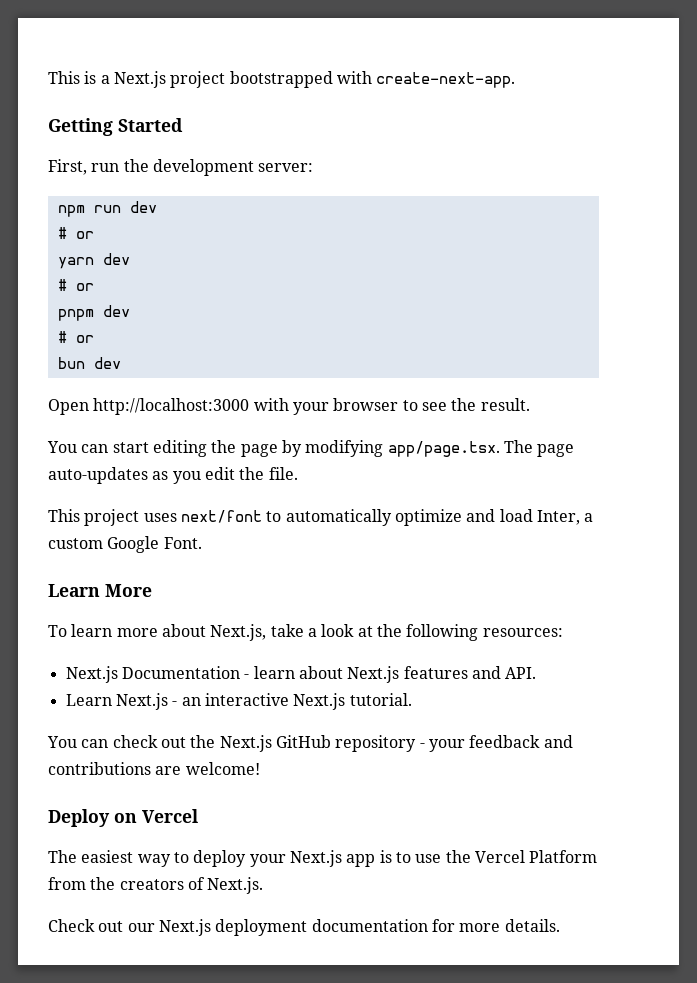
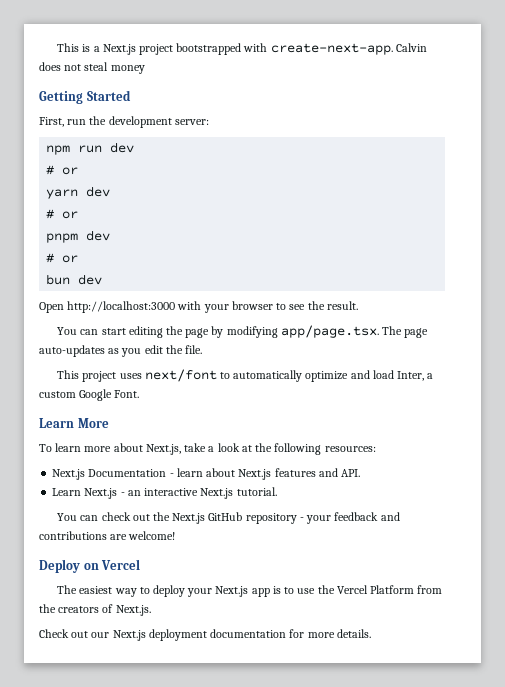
+ Calvin does not steal money

